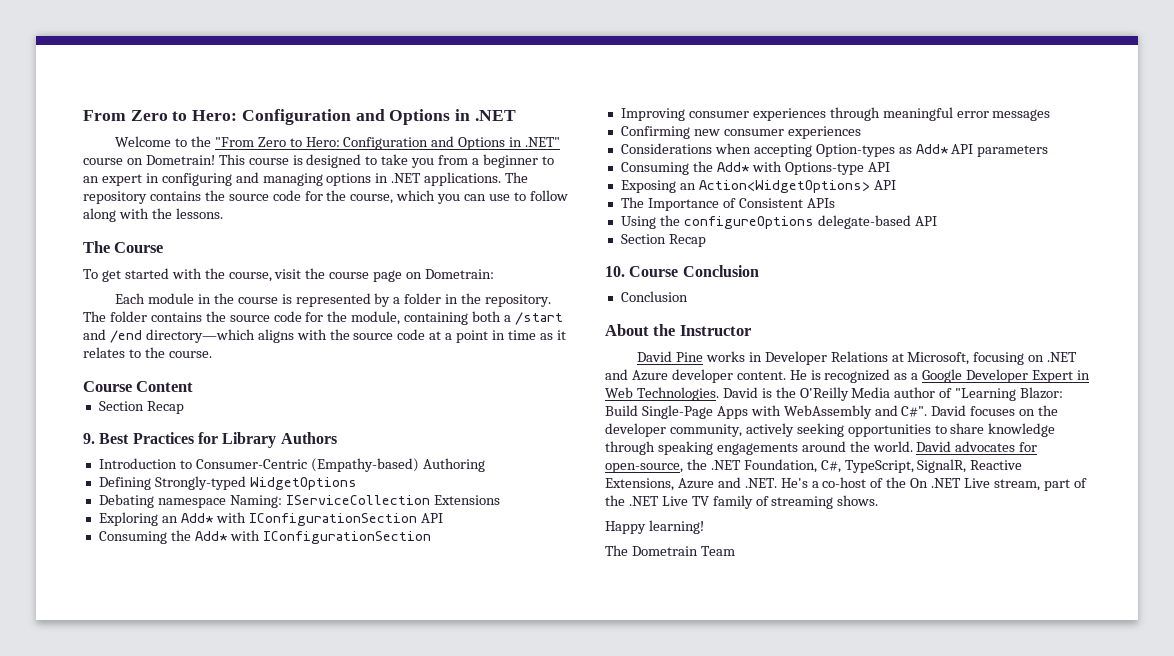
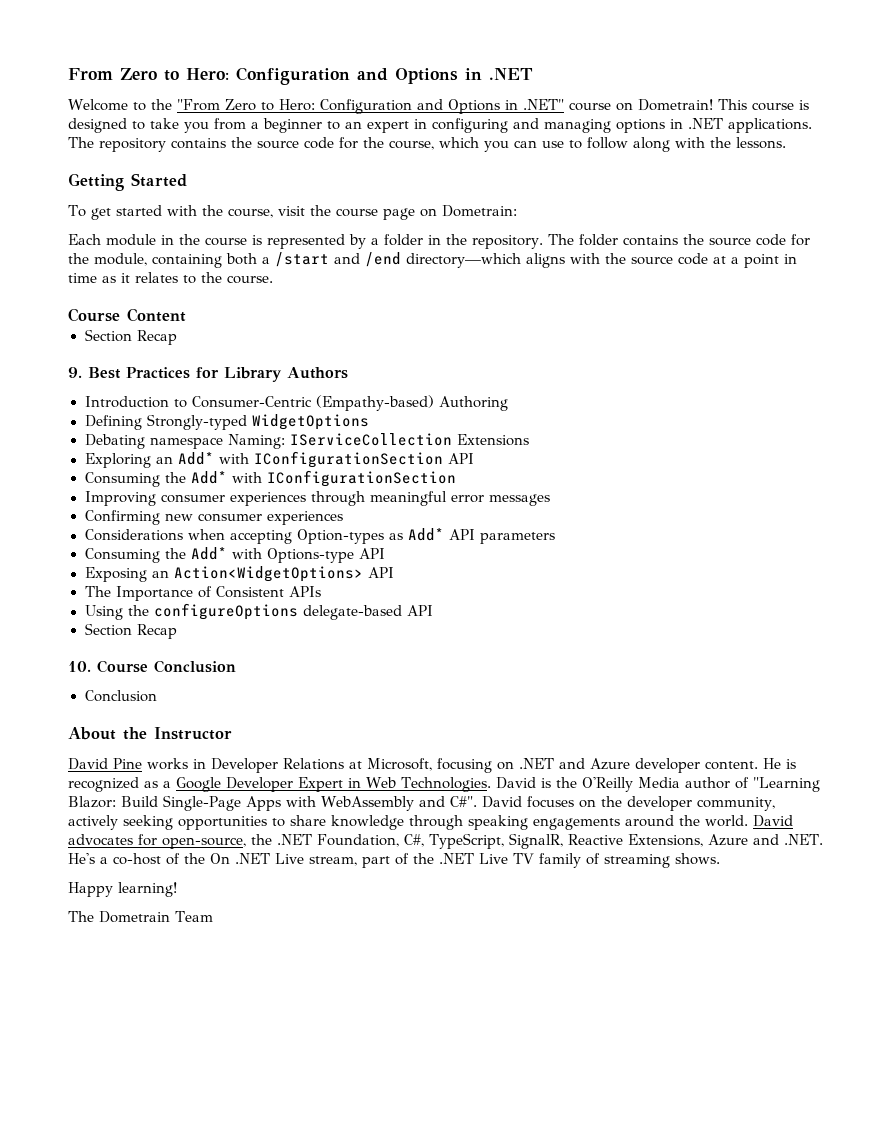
- The Course
+ Getting Started

